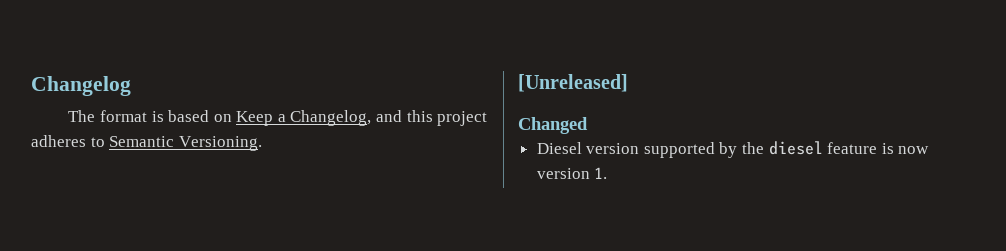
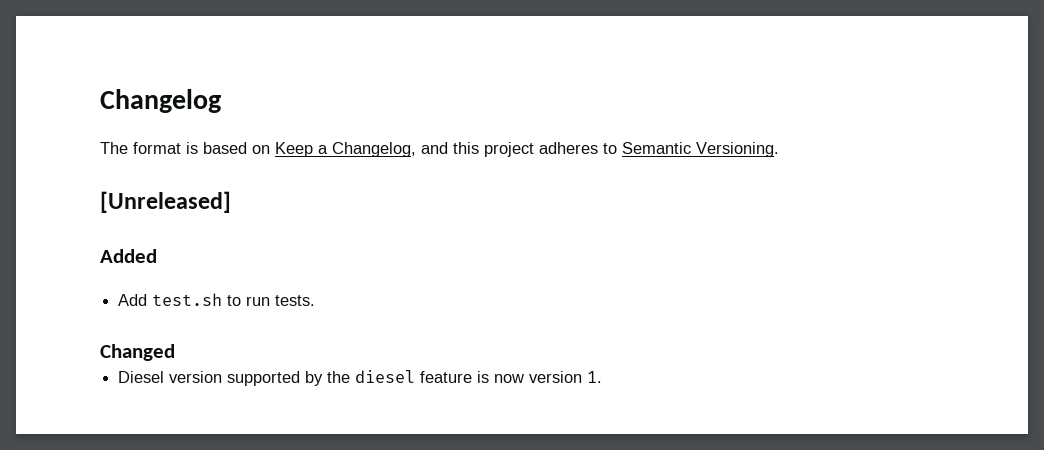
+ Added
+ Add test.sh to run tests.

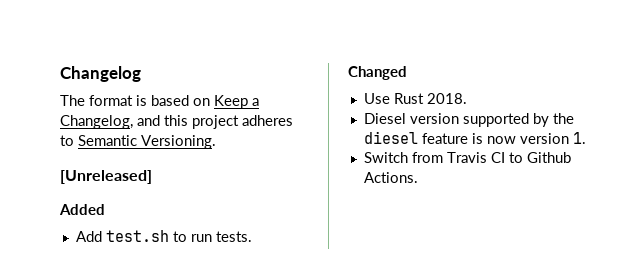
+ Use Rust 2018.
+ Switch from Travis CI to Github Actions.

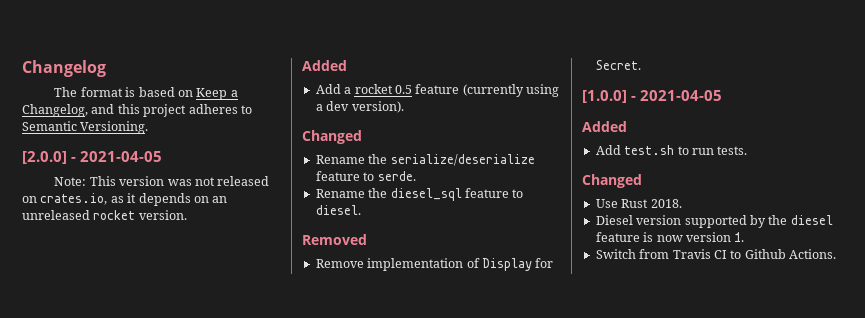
- [Unreleased]
+ [2.0.0] - 2021-04-05
+ Note: This version was not released on crates.io, as it depends on an unreleased rocket version.
+ Added
+ Add a rocket 0.5 feature (currently using a dev version).
+ Changed
+ Rename the serialize/deserialize feature to serde.
+ Rename the diesel_sql feature to diesel.
+ Removed
+ Remove implementation of Display for Secret.
+ [1.0.0] - 2021-04-05

